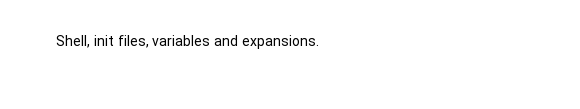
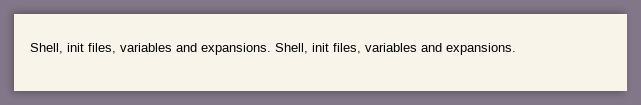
- Shell, init files, variables and expansions.
+ Shell, init files, variables and expansions. Shell, init files, variables and expansions.

